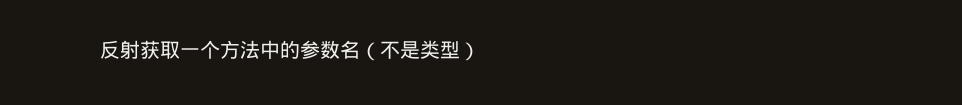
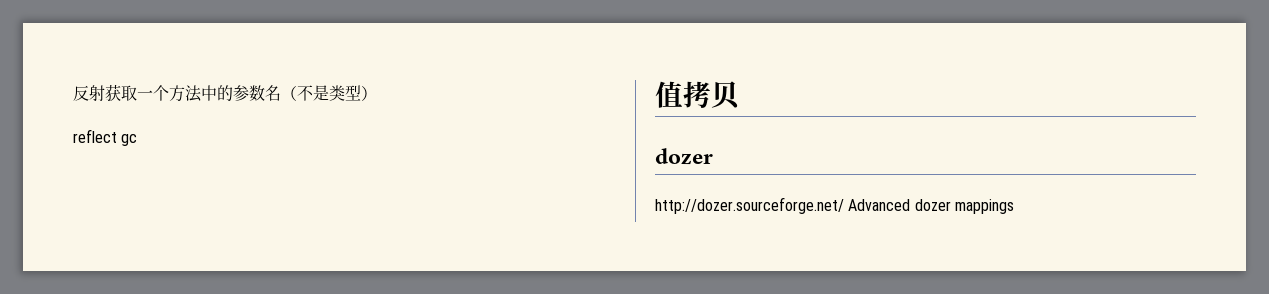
+ reflect gc
+ 值拷贝
+ dozer
+ http://dozer.sourceforge.net/ Advanced dozer mappings

